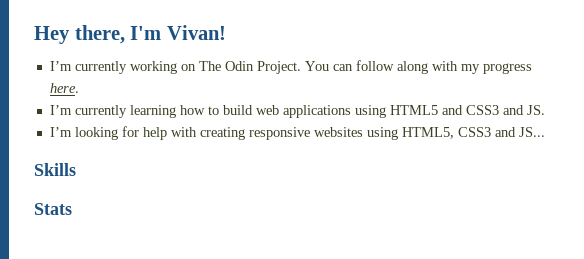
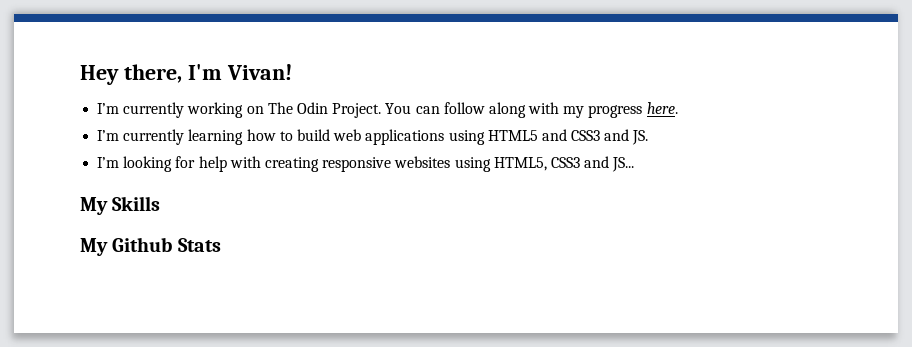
- Skills
+ My Skills
- Stats
+ My Github Stats

